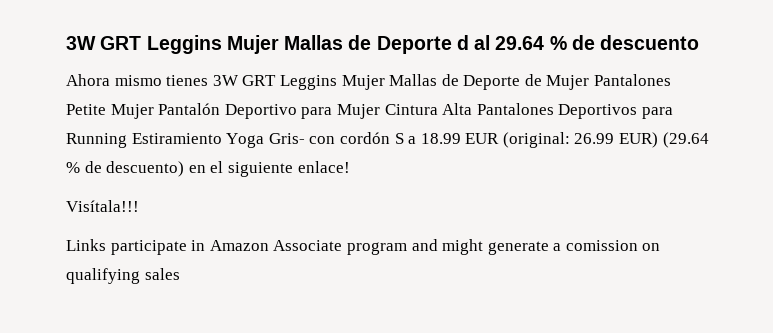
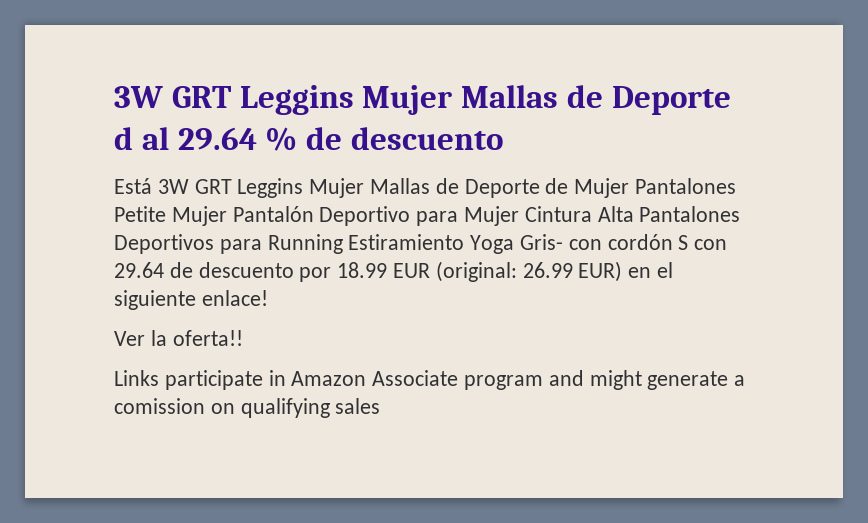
- Ahora mismo tienes 3W GRT Leggins Mujer Mallas de Deporte de Mujer Pantalones Petite Mujer Pantalón Deportivo para Mujer Cintura Alta Pantalones Deportivos para Running Estiramiento Yoga Gris- con cordón S a 18.99 EUR (original: 26.99 EUR) (29.64 % de descuento) en el siguiente enlace!
+ Está 3W GRT Leggins Mujer Mallas de Deporte de Mujer Pantalones Petite Mujer Pantalón Deportivo para Mujer Cintura Alta Pantalones Deportivos para Running Estiramiento Yoga Gris- con cordón S con 29.64 de descuento por 18.99 EUR (original: 26.99 EUR) en el siguiente enlace!
- Visítala!!!
+ Ver la oferta!!

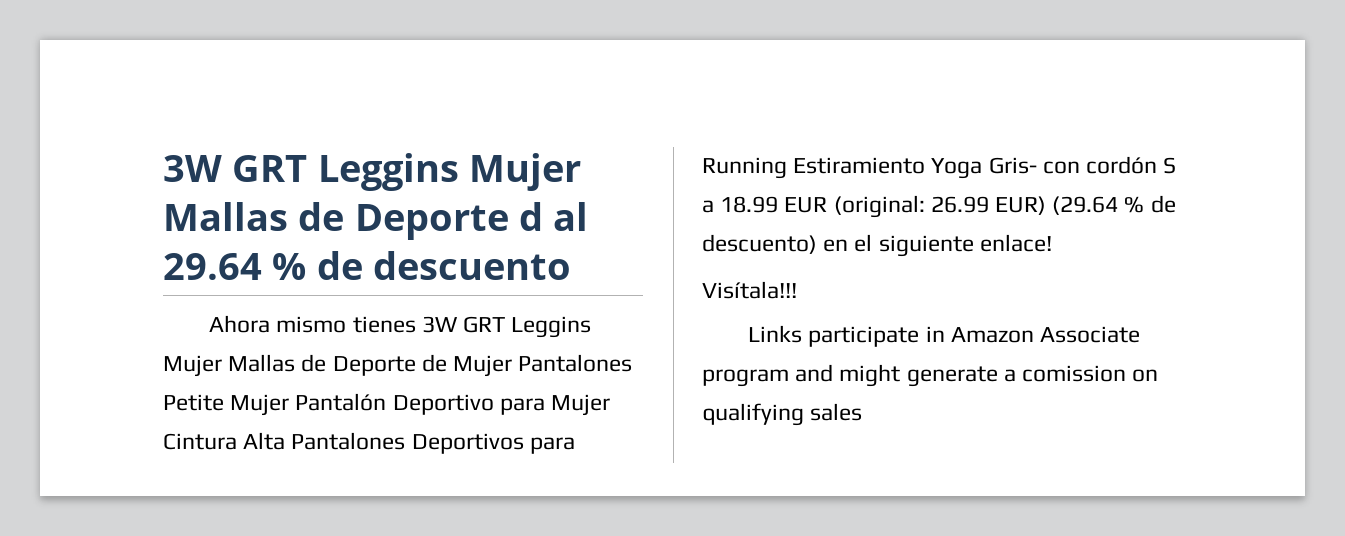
- Está 3W GRT Leggins Mujer Mallas de Deporte de Mujer Pantalones Petite Mujer Pantalón Deportivo para Mujer Cintura Alta Pantalones Deportivos para Running Estiramiento Yoga Gris- con cordón S con 29.64 de descuento por 18.99 EUR (original: 26.99 EUR) en el siguiente enlace!
+ Ahora mismo tienes 3W GRT Leggins Mujer Mallas de Deporte de Mujer Pantalones Petite Mujer Pantalón Deportivo para Mujer Cintura Alta Pantalones Deportivos para Running Estiramiento Yoga Gris- con cordón S a 18.99 EUR (original: 26.99 EUR) (29.64 % de descuento) en el siguiente enlace!
- Ver la oferta!!
+ Visítala!!!

